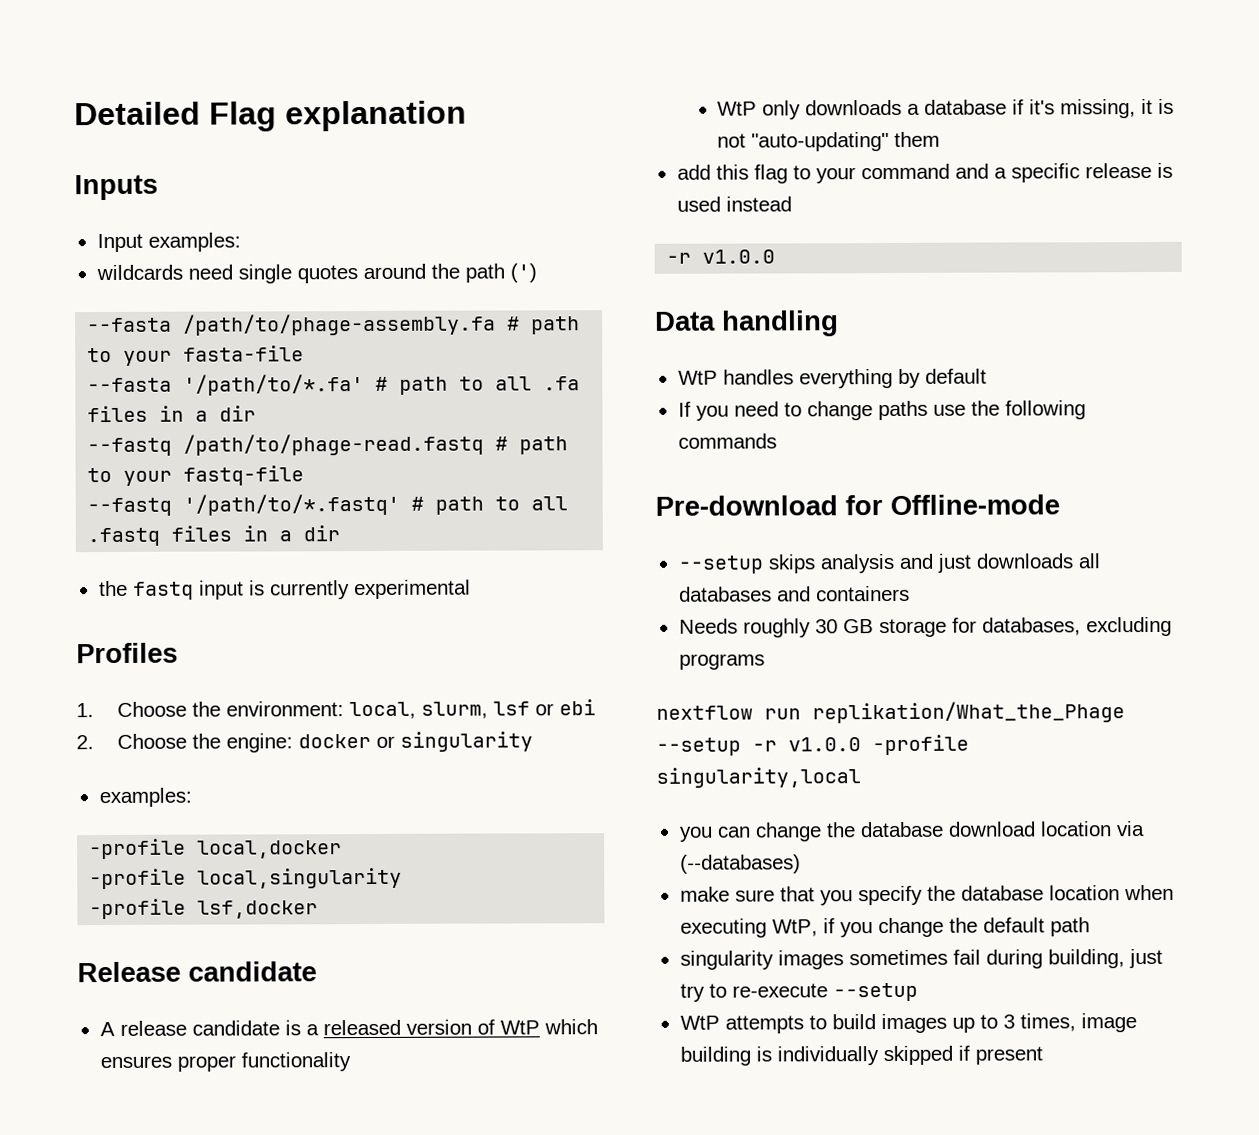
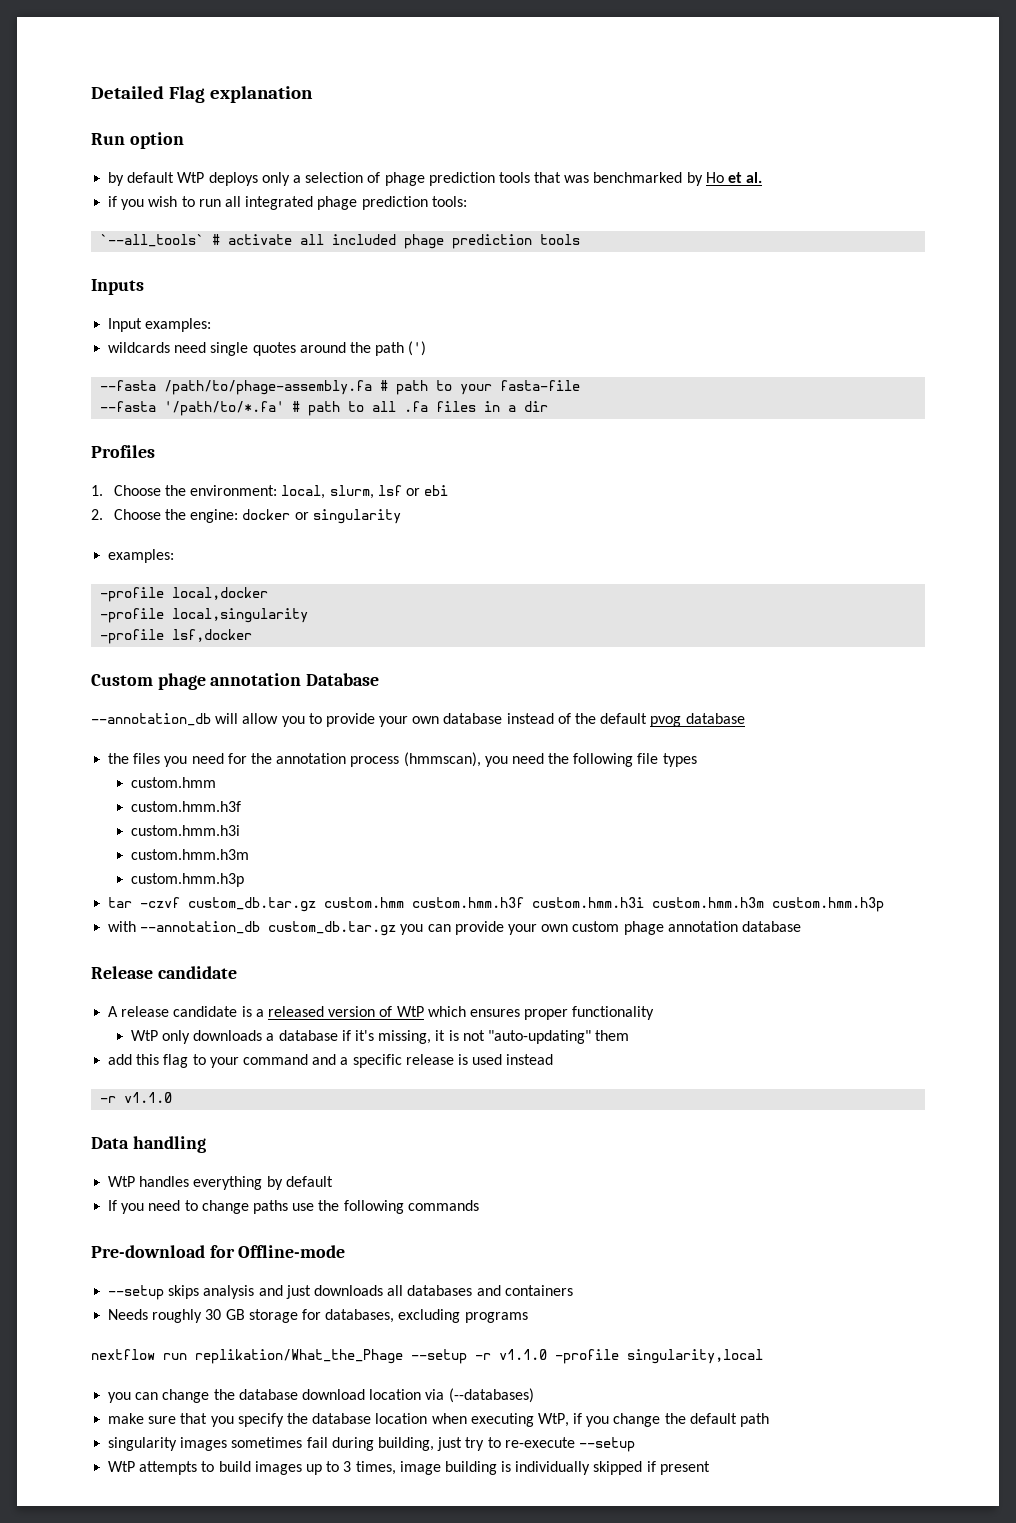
+ Run option
+ by default WtP deploys only a selection of phage prediction tools that was benchmarked by Ho et al.
+ if you wish to run all integrated phage prediction tools:
+ `--all_tools` # activate all included phage prediction tools
- --fastq /path/to/phage-read.fastq # path to your fastq-file
- --fastq '/path/to/*.fastq' # path to all .fastq files in a dir
- the fastq input is currently experimental
+ Custom phage annotation Database
+ --annotation_db will allow you to provide your own database instead of the default pvog database
+ the files you need for the annotation process (hmmscan), you need the following file types
+ custom.hmm
+ custom.hmm.h3f
+ custom.hmm.h3i
+ custom.hmm.h3m
+ custom.hmm.h3p
+ tar -czvf custom_db.tar.gz custom.hmm custom.hmm.h3f custom.hmm.h3i custom.hmm.h3m custom.hmm.h3p
+ with --annotation_db custom_db.tar.gz you can provide your own custom phage annotation database
  add this flag to your command and a specific release is used instead
- -r v1.0.0
+ -r v1.1.0
- nextflow run replikation/What_the_Phage --setup -r v1.0.0 -profile singularity,local
+ nextflow run replikation/What_the_Phage --setup -r v1.1.0 -profile singularity,local

